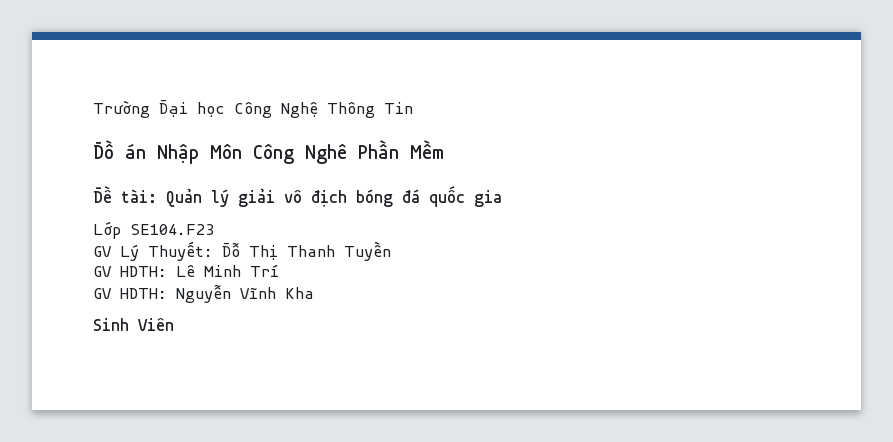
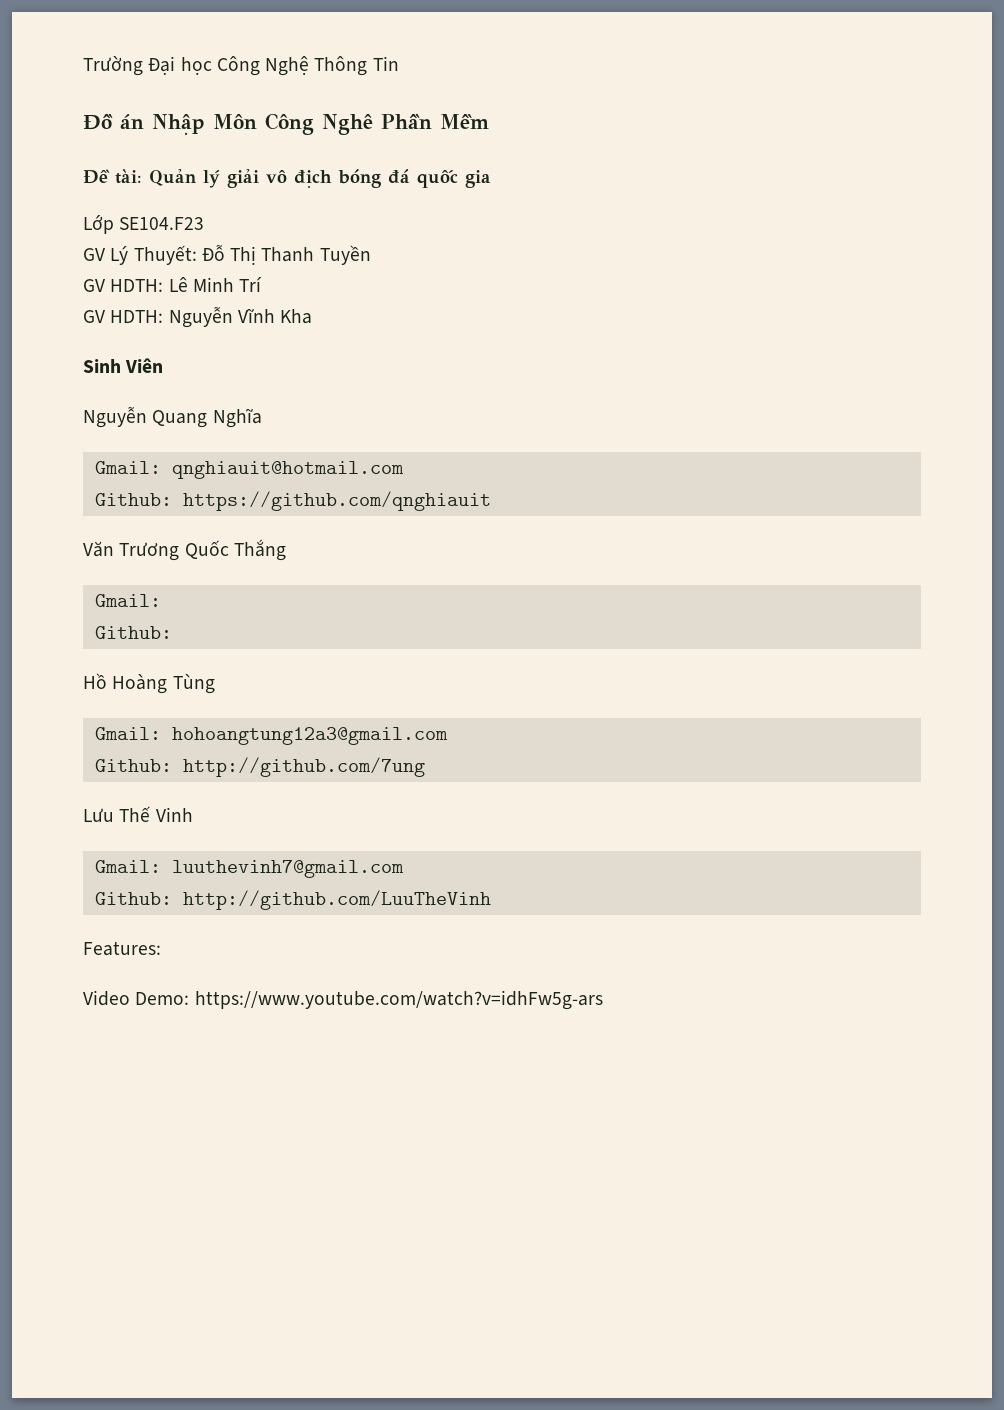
+ Nguyễn Quang Nghĩa
+ Gmail: qnghiauit@hotmail.com
+ Github: https://github.com/qnghiauit
+ Văn Trương Quốc Thắng
+ Gmail:
+ Github:
+ Hồ Hoàng Tùng
+ Gmail: hohoangtung12a3@gmail.com
+ Github: http://github.com/7ung
+ Lưu Thế Vinh
+ Gmail: luuthevinh7@gmail.com
+ Github: http://github.com/LuuTheVinh
+ Features:
+ Video Demo: https://www.youtube.com/watch?v=idhFw5g-ars

